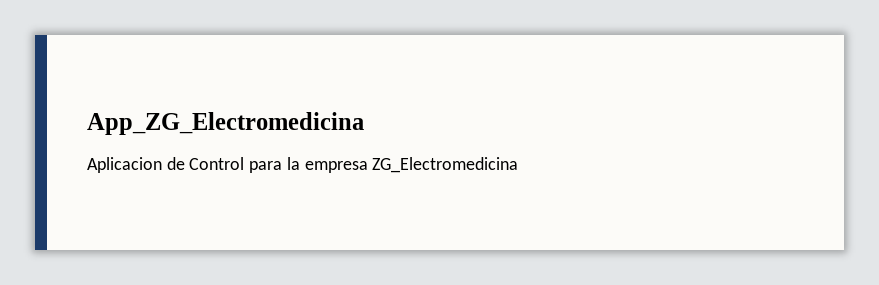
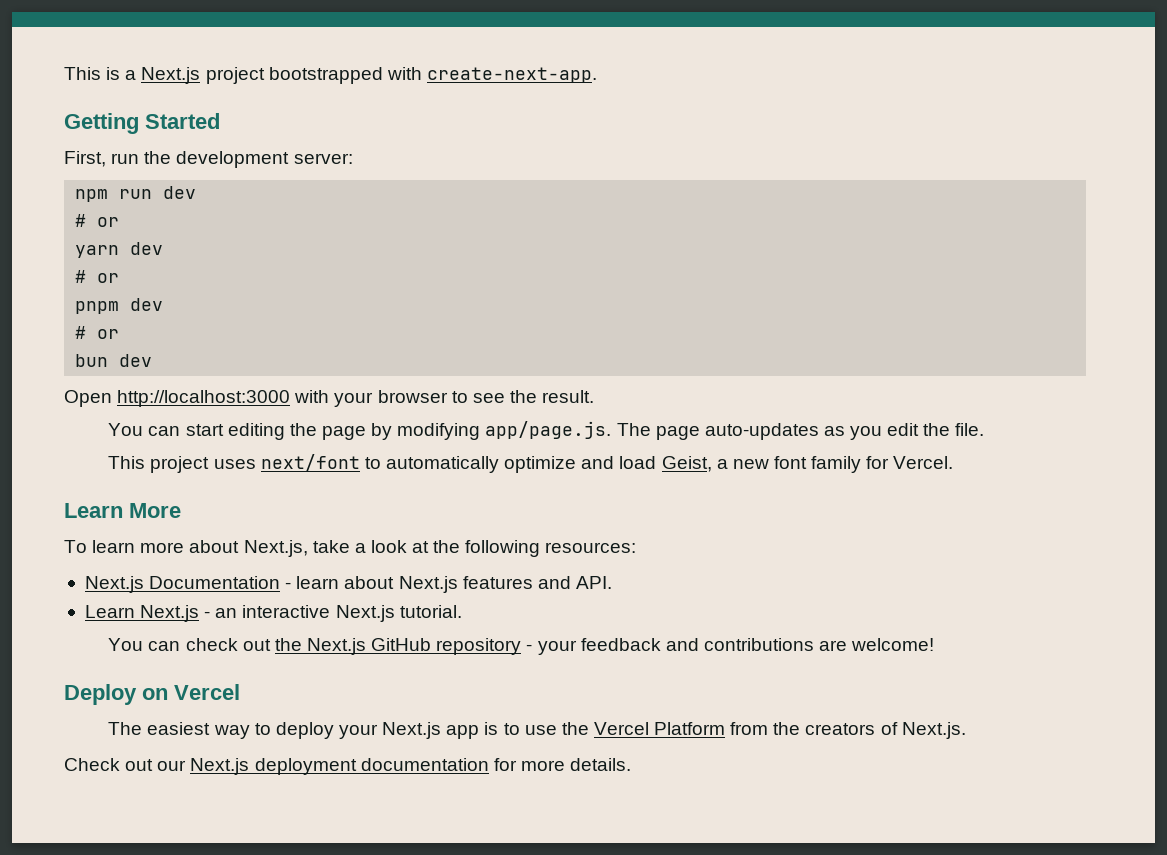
- App_ZG_Electromedicina
- Aplicacion de Control para la empresa ZG_Electromedicina
+ This is a Next.js project bootstrapped with create-next-app.
+ Getting Started
+ First, run the development server:
+ npm run dev
+ # or
+ yarn dev
+ # or
+ pnpm dev
+ # or
+ bun dev
+ Open http://localhost:3000 with your browser to see the result.
+ You can start editing the page by modifying app/page.js. The page auto-updates as you edit the file.
+ This project uses next/font to automatically optimize and load Geist, a new font family for Vercel.
+ Learn More
+ To learn more about Next.js, take a look at the following resources:
+ Next.js Documentation - learn about Next.js features and API.
+ Learn Next.js - an interactive Next.js tutorial.
+ You can check out the Next.js GitHub repository - your feedback and contributions are welcome!
+ Deploy on Vercel
+ The easiest way to deploy your Next.js app is to use the Vercel Platform from the creators of Next.js.
+ Check out our Next.js deployment documentation for more details.

